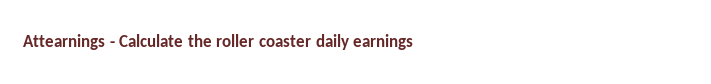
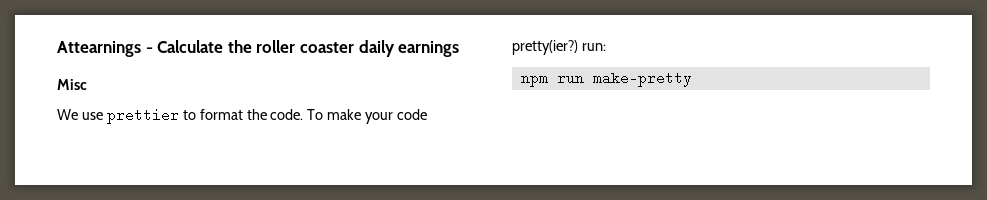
+ Misc
+ We use prettier to format the code. To make your code pretty(ier?) run:
+ npm run make-pretty

